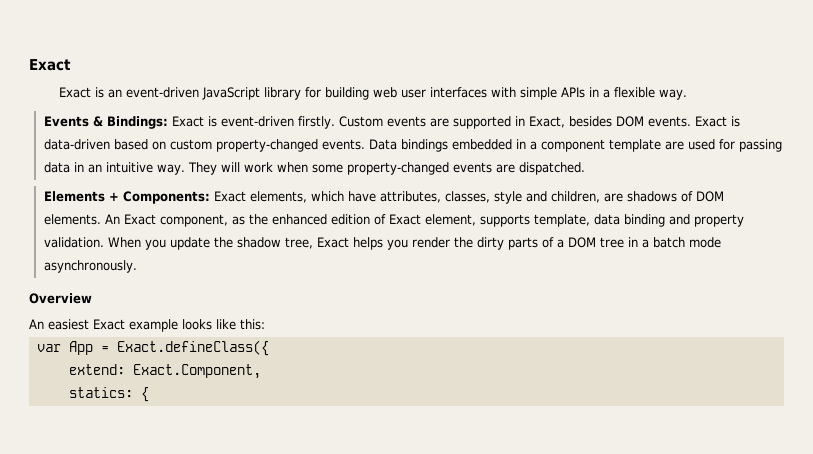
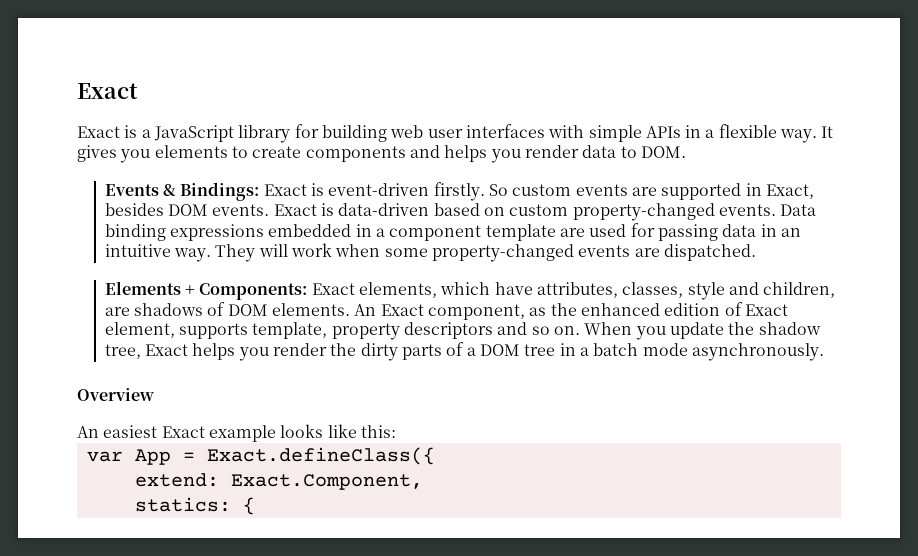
- Exact is an event-driven JavaScript library for building web user interfaces with simple APIs in a flexible way.
+ Exact is a JavaScript library for building web user interfaces with simple APIs in a flexible way. It gives you elements to create components and helps you render data to DOM.
- Custom events are supported in Exact, besides DOM events.
+ So custom events are supported in Exact, besides DOM events.
- Data bindings embedded in a component template are used for passing data in an intuitive way.
+ Data binding expressions embedded in a component template are used for passing data in an intuitive way.
- An Exact component, as the enhanced edition of Exact element, supports template, data binding and property validation.
+ An Exact component, as the enhanced edition of Exact element, supports template, property descriptors and so on.

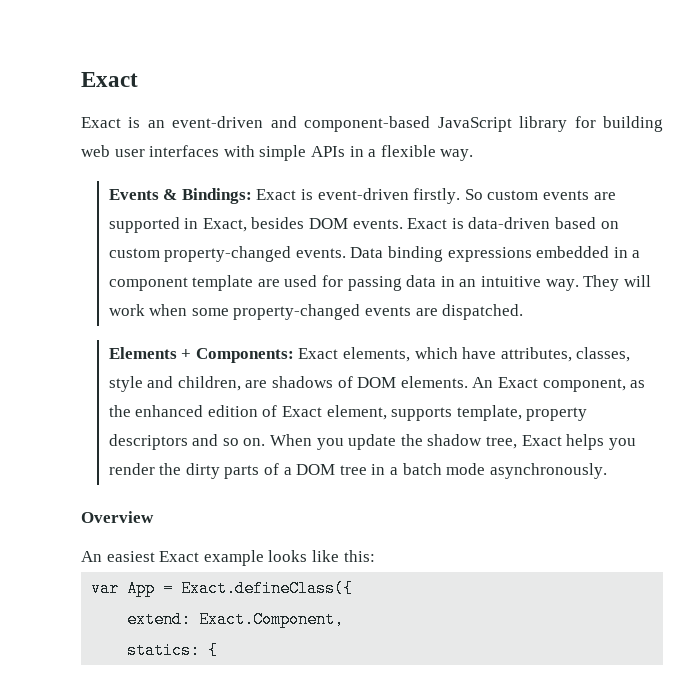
- Exact is a JavaScript library for building web user interfaces with simple APIs in a flexible way. It gives you elements to create components and helps you render data to DOM.
+ Exact is an event-driven and component-based JavaScript library for building web user interfaces with simple APIs in a flexible way.

